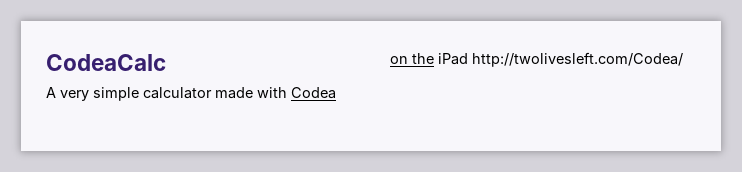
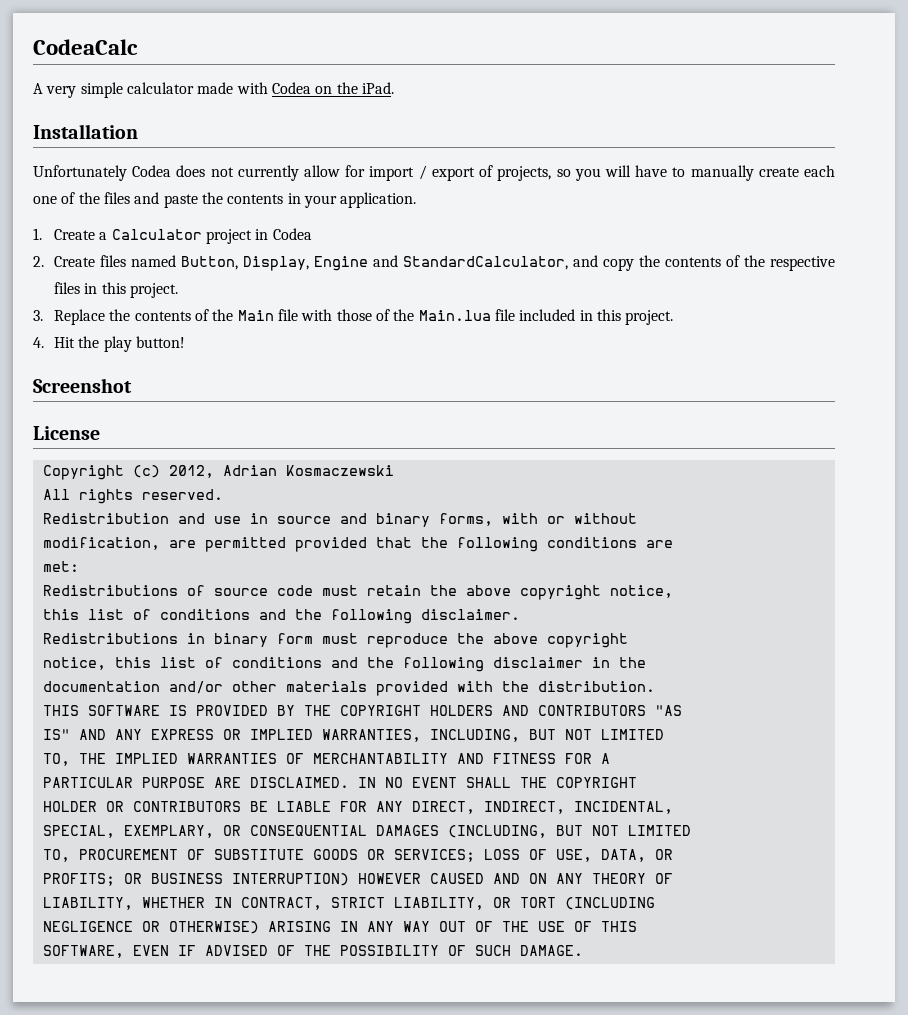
- A very simple calculator made with Codea on the iPad http://twolivesleft.com/Codea/
+ A very simple calculator made with Codea on the iPad.
+ Installation
+ Unfortunately Codea does not currently allow for import / export of projects, so you will have to manually create each one of the files and paste the contents in your application.
+ 1. Create a Calculator project in Codea
+ 2. Create files named Button, Display, Engine and StandardCalculator, and copy the contents of the respective files in this project.
+ 3. Replace the contents of the Main file with those of the Main.lua file included in this project.
+ 4. Hit the play button!
+ Screenshot
+ License
+ Copyright (c) 2012, Adrian Kosmaczewski
+ All rights reserved.
+ Redistribution and use in source and binary forms, with or without
+ modification, are permitted provided that the following conditions are
+ met:
+ Redistributions of source code must retain the above copyright notice,
+ this list of conditions and the following disclaimer.
+ Redistributions in binary form must reproduce the above copyright
+ notice, this list of conditions and the following disclaimer in the
+ documentation and/or other materials provided with the distribution.
+ THIS SOFTWARE IS PROVIDED BY THE COPYRIGHT HOLDERS AND CONTRIBUTORS "AS
+ IS" AND ANY EXPRESS OR IMPLIED WARRANTIES, INCLUDING, BUT NOT LIMITED
+ TO, THE IMPLIED WARRANTIES OF MERCHANTABILITY AND FITNESS FOR A
+ PARTICULAR PURPOSE ARE DISCLAIMED. IN NO EVENT SHALL THE COPYRIGHT
+ HOLDER OR CONTRIBUTORS BE LIABLE FOR ANY DIRECT, INDIRECT, INCIDENTAL,
+ SPECIAL, EXEMPLARY, OR CONSEQUENTIAL DAMAGES (INCLUDING, BUT NOT LIMITED
+ TO, PROCUREMENT OF SUBSTITUTE GOODS OR SERVICES; LOSS OF USE, DATA, OR
+ PROFITS; OR BUSINESS INTERRUPTION) HOWEVER CAUSED AND ON ANY THEORY OF
+ LIABILITY, WHETHER IN CONTRACT, STRICT LIABILITY, OR TORT (INCLUDING
+ NEGLIGENCE OR OTHERWISE) ARISING IN ANY WAY OUT OF THE USE OF THIS
+ SOFTWARE, EVEN IF ADVISED OF THE POSSIBILITY OF SUCH DAMAGE.

